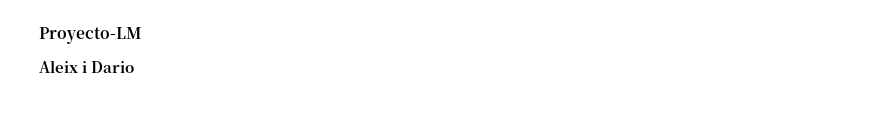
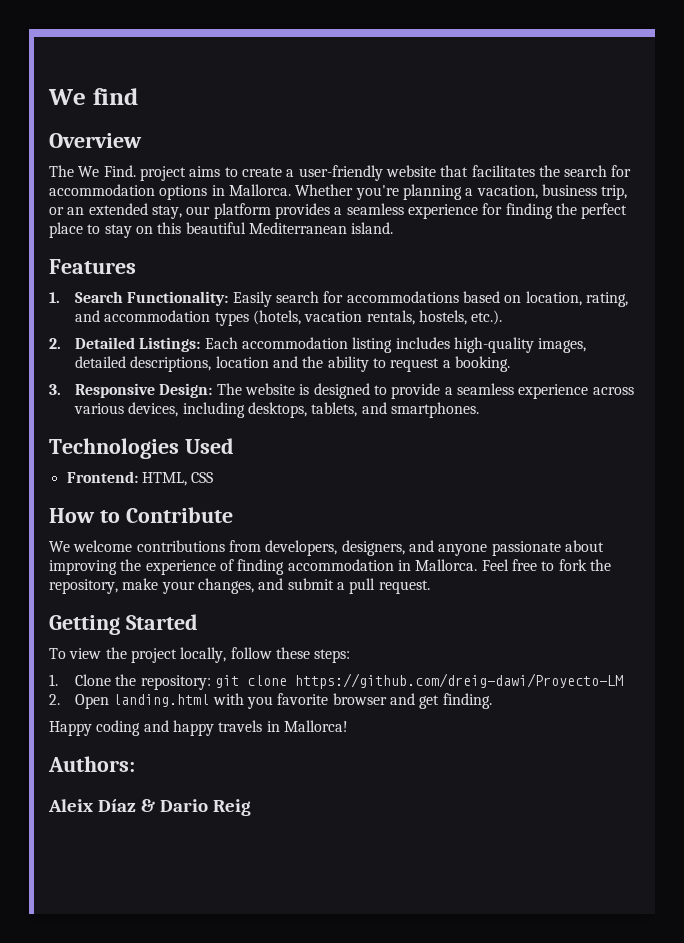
- Proyecto-LM
- Aleix i Dario
+ We find
+ Overview
+ The We Find. project aims to create a user-friendly website that facilitates the search for accommodation options in Mallorca. Whether you're planning a vacation, business trip, or an extended stay, our platform provides a seamless experience for finding the perfect place to stay on this beautiful Mediterranean island.
+ Features
+ 1. Search Functionality: Easily search for accommodations based on location, rating, and accommodation types (hotels, vacation rentals, hostels, etc.).
+ 2. Detailed Listings: Each accommodation listing includes high-quality images, detailed descriptions, location and the ability to request a booking.
+ 3. Responsive Design: The website is designed to provide a seamless experience across various devices, including desktops, tablets, and smartphones.
+ Technologies Used
+ Frontend: HTML, CSS
+ How to Contribute
+ We welcome contributions from developers, designers, and anyone passionate about improving the experience of finding accommodation in Mallorca. Feel free to fork the repository, make your changes, and submit a pull request.
+ Getting Started
+ To view the project locally, follow these steps:
+ 1. Clone the repository: git clone https://github.com/dreig-dawi/Proyecto-LM
+ 2. Open landing.html with you favorite browser and get finding.
+ Happy coding and happy travels in Mallorca!
+ Authors:
+ Aleix Díaz & Dario Reig

